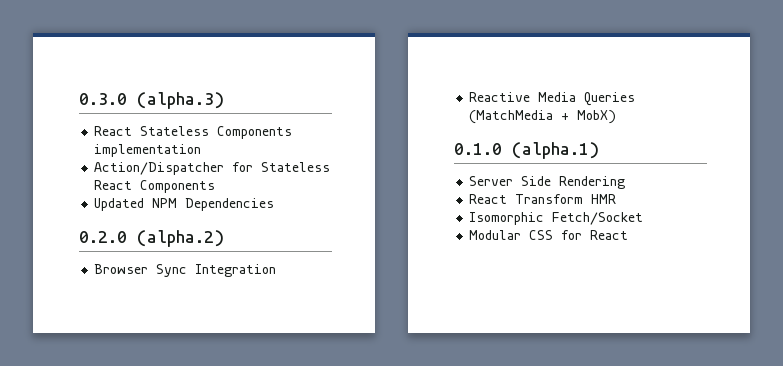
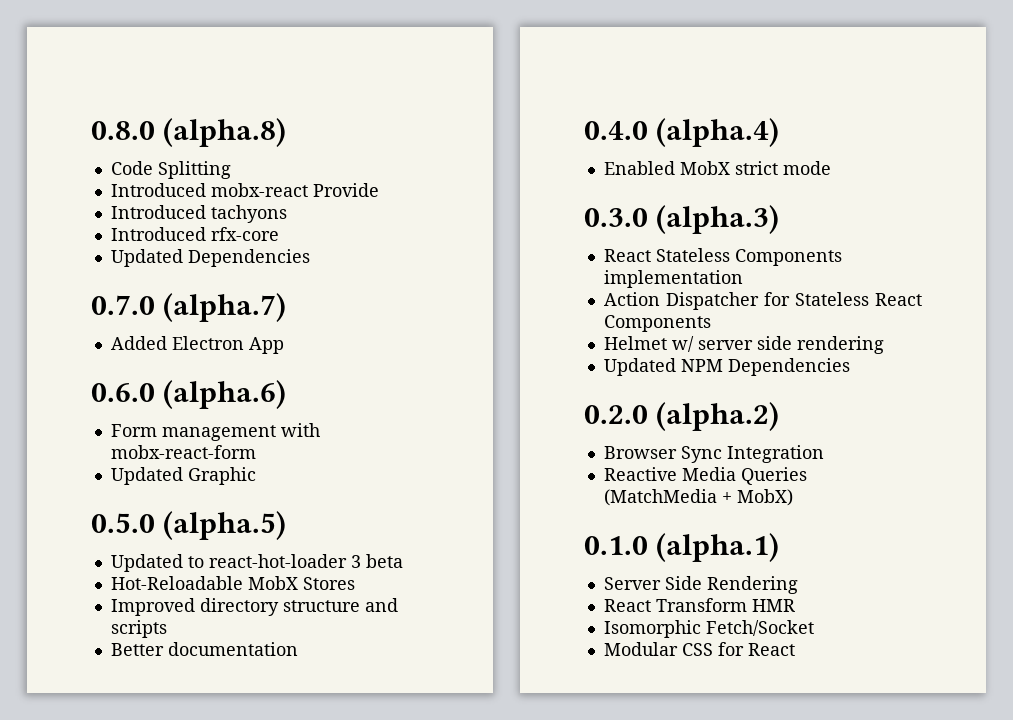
+ 0.8.0 (alpha.8)
+ Code Splitting
+ Introduced mobx-react Provide
+ Introduced tachyons
+ Introduced rfx-core
+ Updated Dependencies
+ 0.7.0 (alpha.7)
+ Added Electron App
+ 0.6.0 (alpha.6)
+ Form management with mobx-react-form
+ Updated Graphic
+ 0.5.0 (alpha.5)
+ Updated to react-hot-loader 3 beta
+ Hot-Reloadable MobX Stores
+ Improved directory structure and scripts
+ Better documentation
+ 0.4.0 (alpha.4)
+ Enabled MobX strict mode
- Action/Dispatcher for Stateless React Components
+ Action Dispatcher for Stateless React Components
+ Helmet w/ server side rendering

